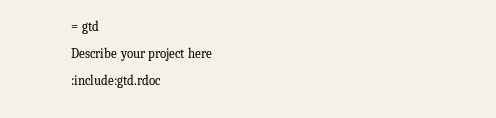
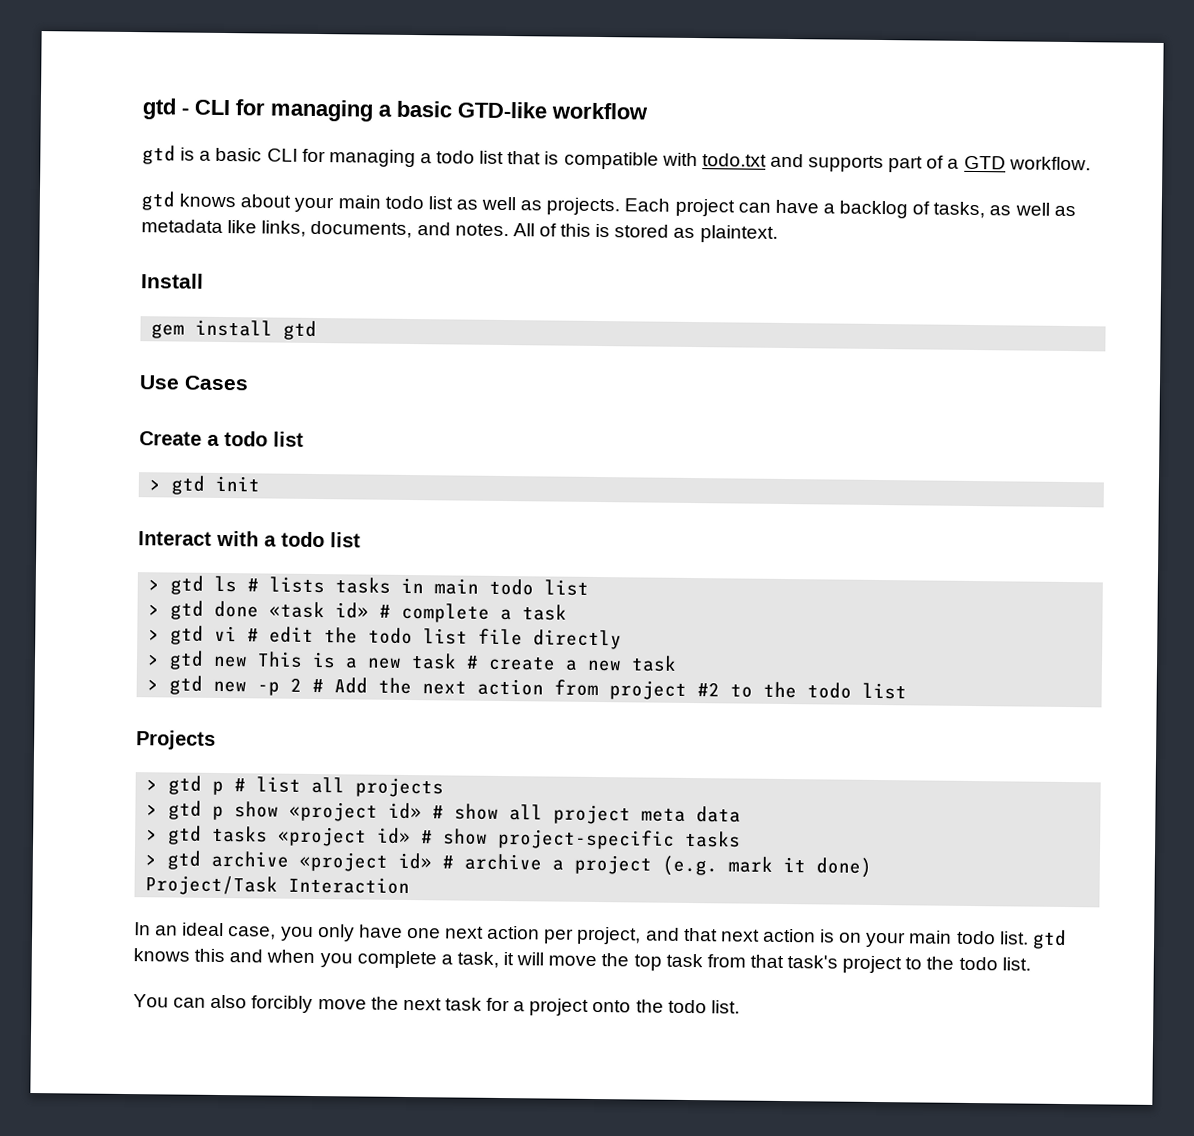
- = gtd
- Describe your project here
- :include:gtd.rdoc
+ gtd - CLI for managing a basic GTD-like workflow
+ gtd is a basic CLI for managing a todo list that is compatible with todo.txt and supports part of a GTD workflow.
+ gtd knows about your main todo list as well as projects. Each project can have a backlog of tasks, as well as metadata like links, documents, and notes. All of this is stored as plaintext.
+ Install
+ gem install gtd
+ Use Cases
+ Create a todo list
+ > gtd init
+ Interact with a todo list
+ > gtd ls # lists tasks in main todo list
+ > gtd done «task id» # complete a task
+ > gtd vi # edit the todo list file directly
+ > gtd new This is a new task # create a new task
+ > gtd new -p 2 # Add the next action from project #2 to the todo list
+ Projects
+ > gtd p # list all projects
+ > gtd p show «project id» # show all project meta data
+ > gtd tasks «project id» # show project-specific tasks
+ > gtd archive «project id» # archive a project (e.g. mark it done)
+ Project/Task Interaction
+ In an ideal case, you only have one next action per project, and that next action is on your main todo list. gtd knows this and when you complete a task, it will move the top task from that task's project to the todo list.
+ You can also forcibly move the next task for a project onto the todo list.

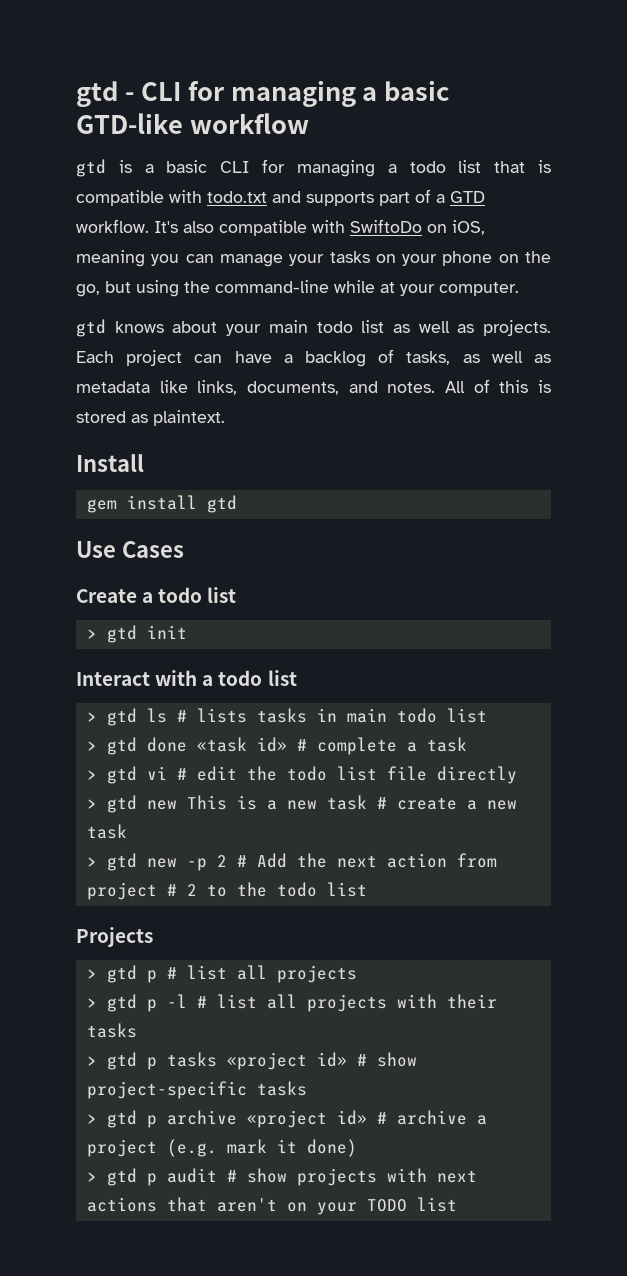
+ It's also compatible with SwiftoDo on iOS, meaning you can manage your tasks on your phone on the go, but using the command-line while at your computer.
- > gtd new -p 2 # Add the next action from project #2 to the todo list
+ > gtd new -p 2 # Add the next action from project # 2 to the todo list
- > gtd p show «project id» # show all project meta data
- > gtd tasks «project id» # show project-specific tasks
+ > gtd p -l # list all projects with their tasks
+ > gtd p tasks «project id» # show project-specific tasks
- > gtd archive «project id» # archive a project (e.g. mark it done)
+ > gtd p archive «project id» # archive a project (e.g. mark it done)
- Project/Task Interaction
- In an ideal case, you only have one next action per project, and that next action is on your main todo list. gtd knows this and when you complete a task, it will move the top task from that task's project to the todo list.
- You can also forcibly move the next task for a project onto the todo list.
+ > gtd p audit # show projects with next actions that aren't on your TODO list

